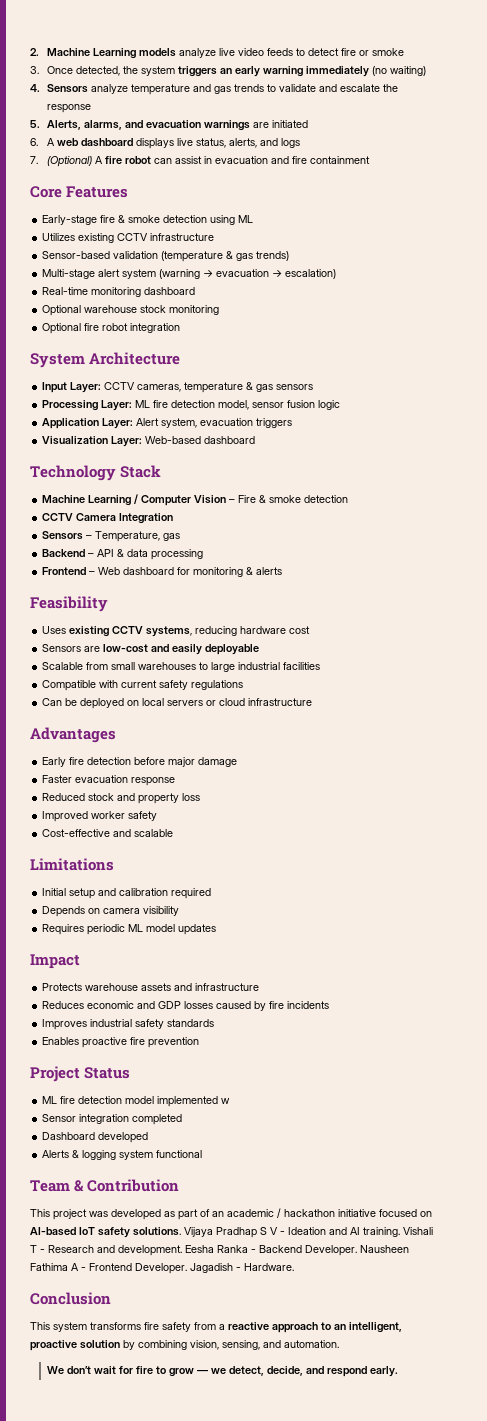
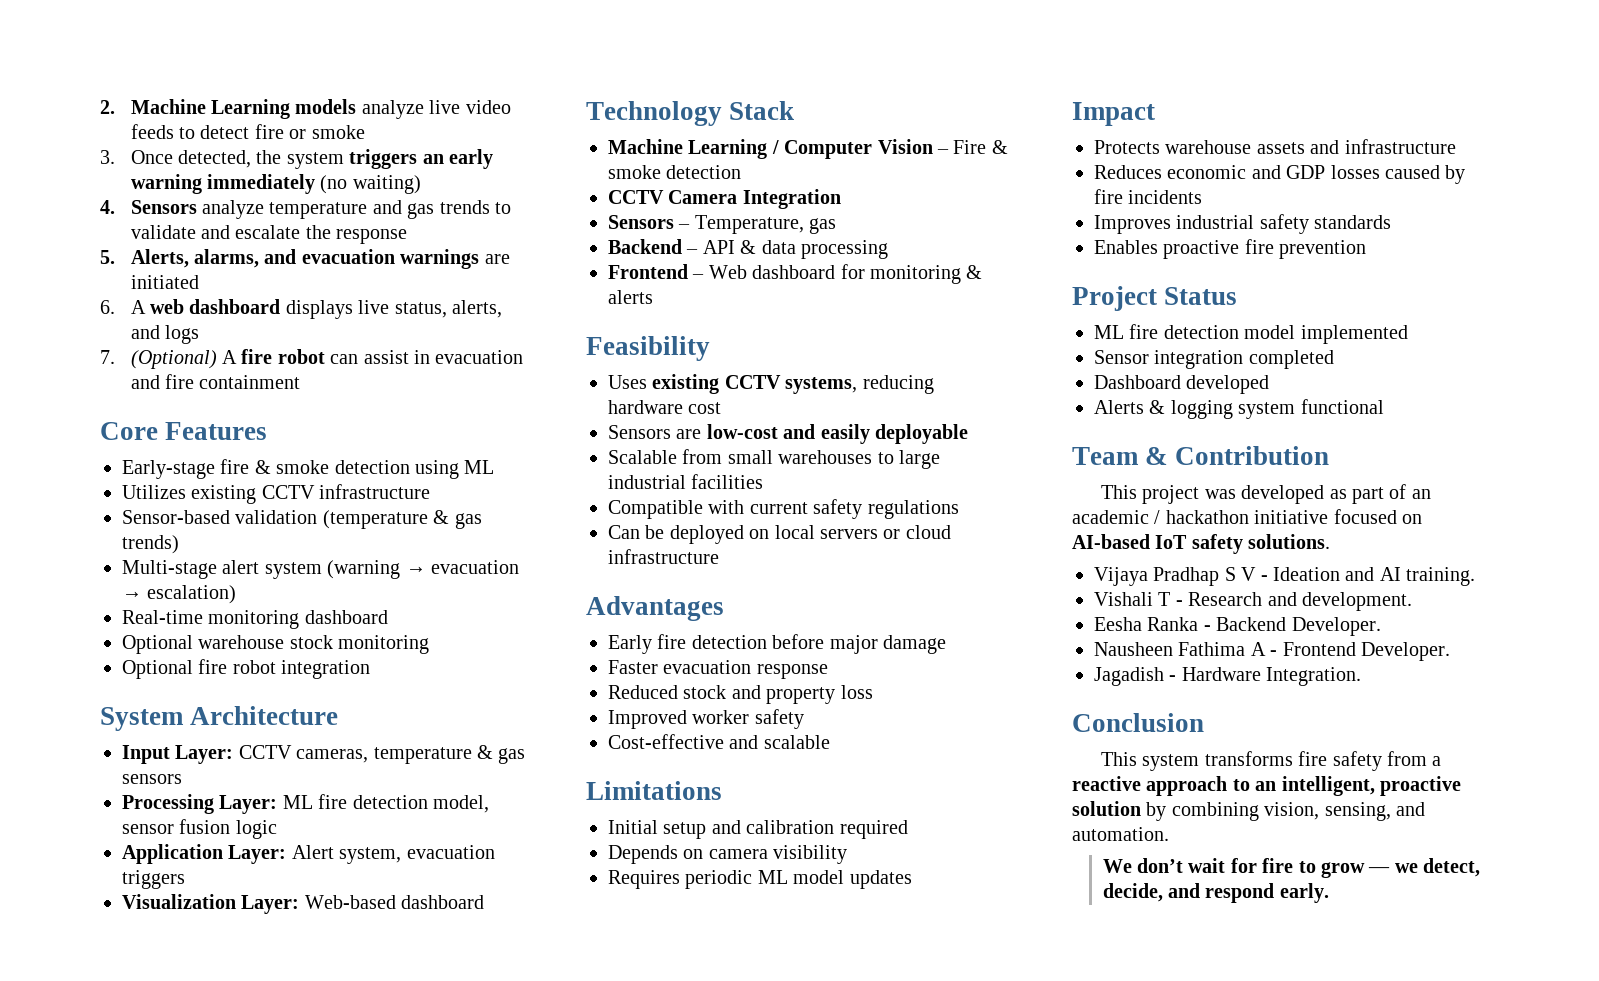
- ML fire detection model implemented w
+ ML fire detection model implemented
- This project was developed as part of an academic / hackathon initiative focused on AI-based IoT safety solutions. Vijaya Pradhap S V - Ideation and AI training. Vishali T - Research and development. Eesha Ranka - Backend Developer. Nausheen Fathima A - Frontend Developer. Jagadish - Hardware.
+ This project was developed as part of an academic / hackathon initiative focused on AI-based IoT safety solutions.
+ Vijaya Pradhap S V - Ideation and AI training.
+ Vishali T - Research and development.
+ Eesha Ranka - Backend Developer.
+ Nausheen Fathima A - Frontend Developer.
+ Jagadish - Hardware Integration.

